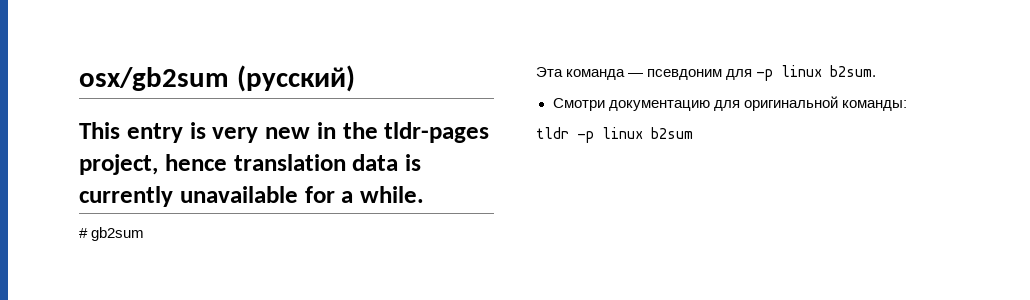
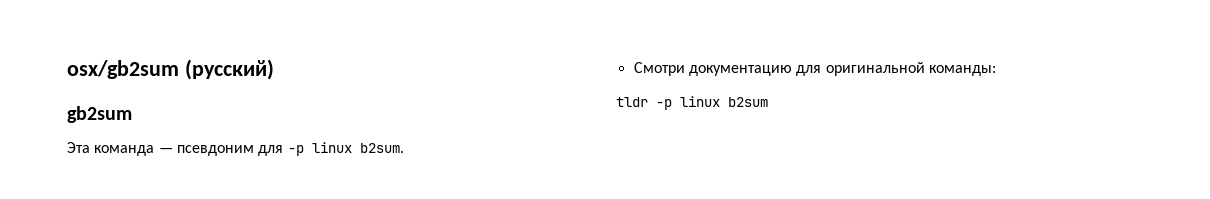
- This entry is very new in the tldr-pages project, hence translation data is currently unavailable for a while.
- # gb2sum
+ gb2sum

